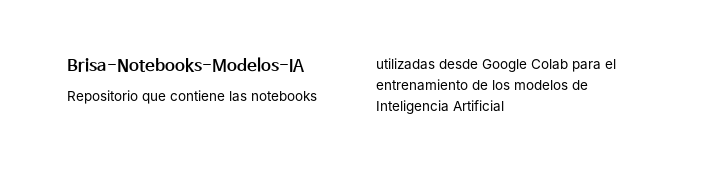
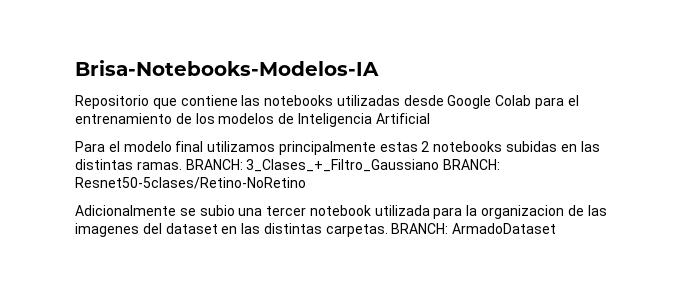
+ Para el modelo final utilizamos principalmente estas 2 notebooks subidas en las distintas ramas. BRANCH: 3_Clases_+_Filtro_Gaussiano BRANCH: Resnet50-5clases/Retino-NoRetino
+ Adicionalmente se subio una tercer notebook utilizada para la organizacion de las imagenes del dataset en las distintas carpetas. BRANCH: ArmadoDataset

